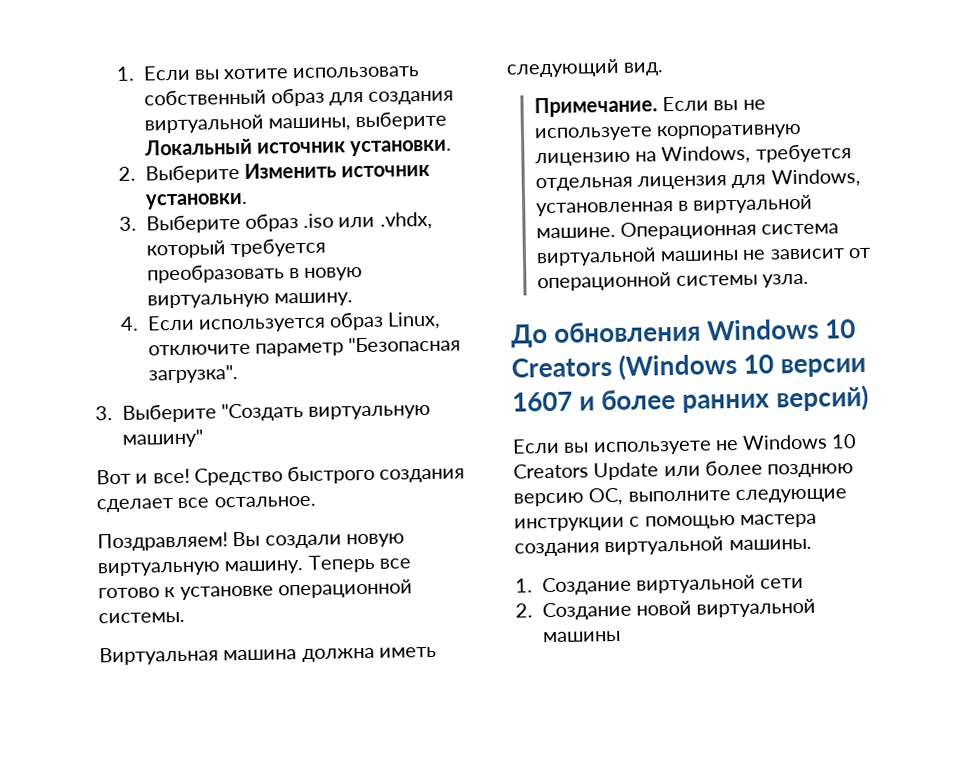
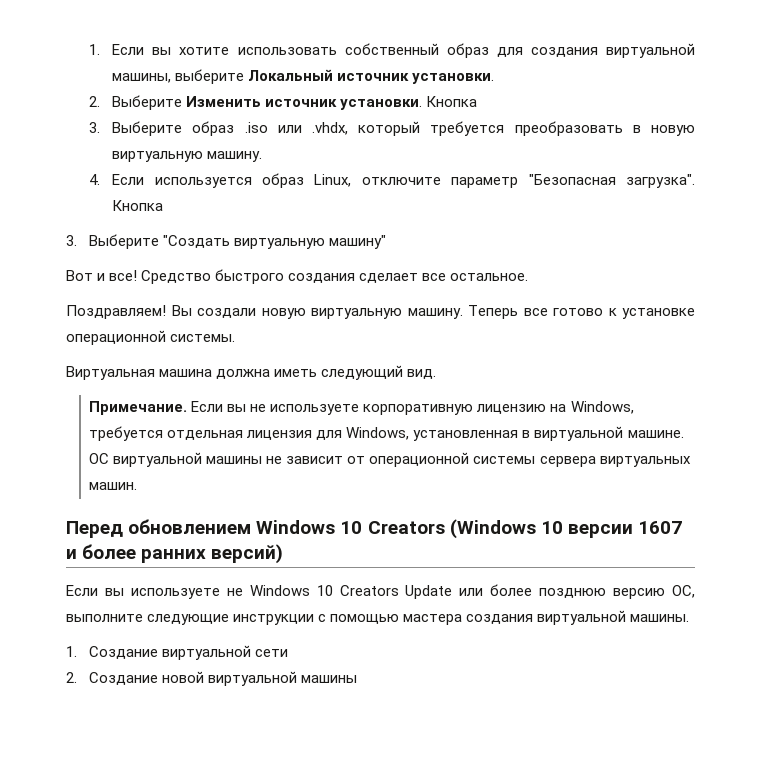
- 2. Выберите Изменить источник установки.
+ 2. Выберите Изменить источник установки. Кнопка
- 4. Если используется образ Linux, отключите параметр "Безопасная загрузка".
+ 4. Если используется образ Linux, отключите параметр "Безопасная загрузка". Кнопка
- Операционная система виртуальной машины не зависит от операционной системы узла.
- До обновления Windows 10 Creators (Windows 10 версии 1607 и более ранних версий)
+ ОС виртуальной машины не зависит от операционной системы сервера виртуальных машин.
+ Перед обновлением Windows 10 Creators (Windows 10 версии 1607 и более ранних версий)

